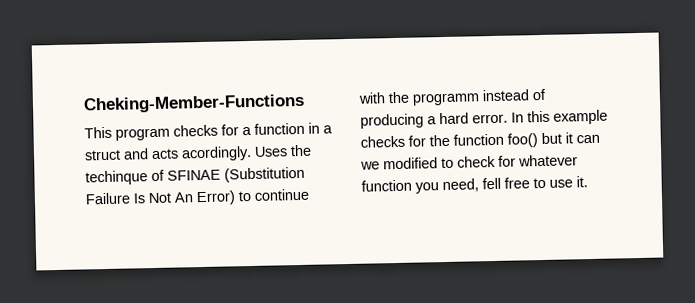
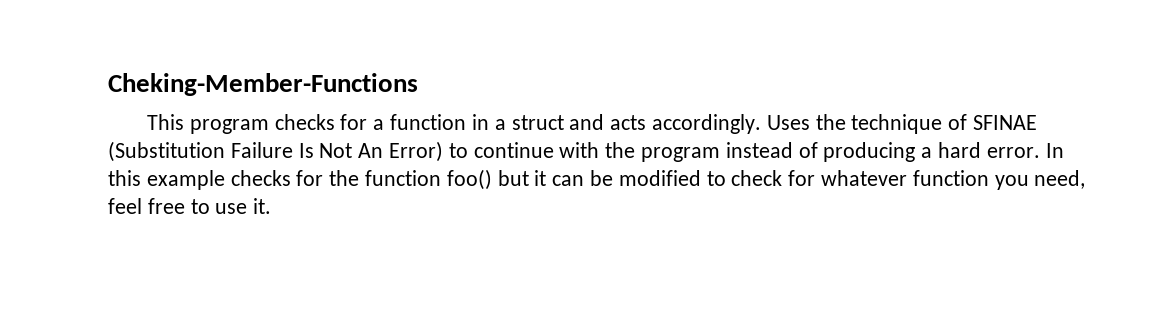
- This program checks for a function in a struct and acts acordingly.
+ This program checks for a function in a struct and acts accordingly.
- Uses the techinque of SFINAE (Substitution Failure Is Not An Error) to continue with the programm instead of producing a hard error.
+ Uses the technique of SFINAE (Substitution Failure Is Not An Error) to continue with the program instead of producing a hard error.
- In this example checks for the function foo() but it can we modified to check for whatever function you need, fell free to use it.
+ In this example checks for the function foo() but it can be modified to check for whatever function you need, feel free to use it.

